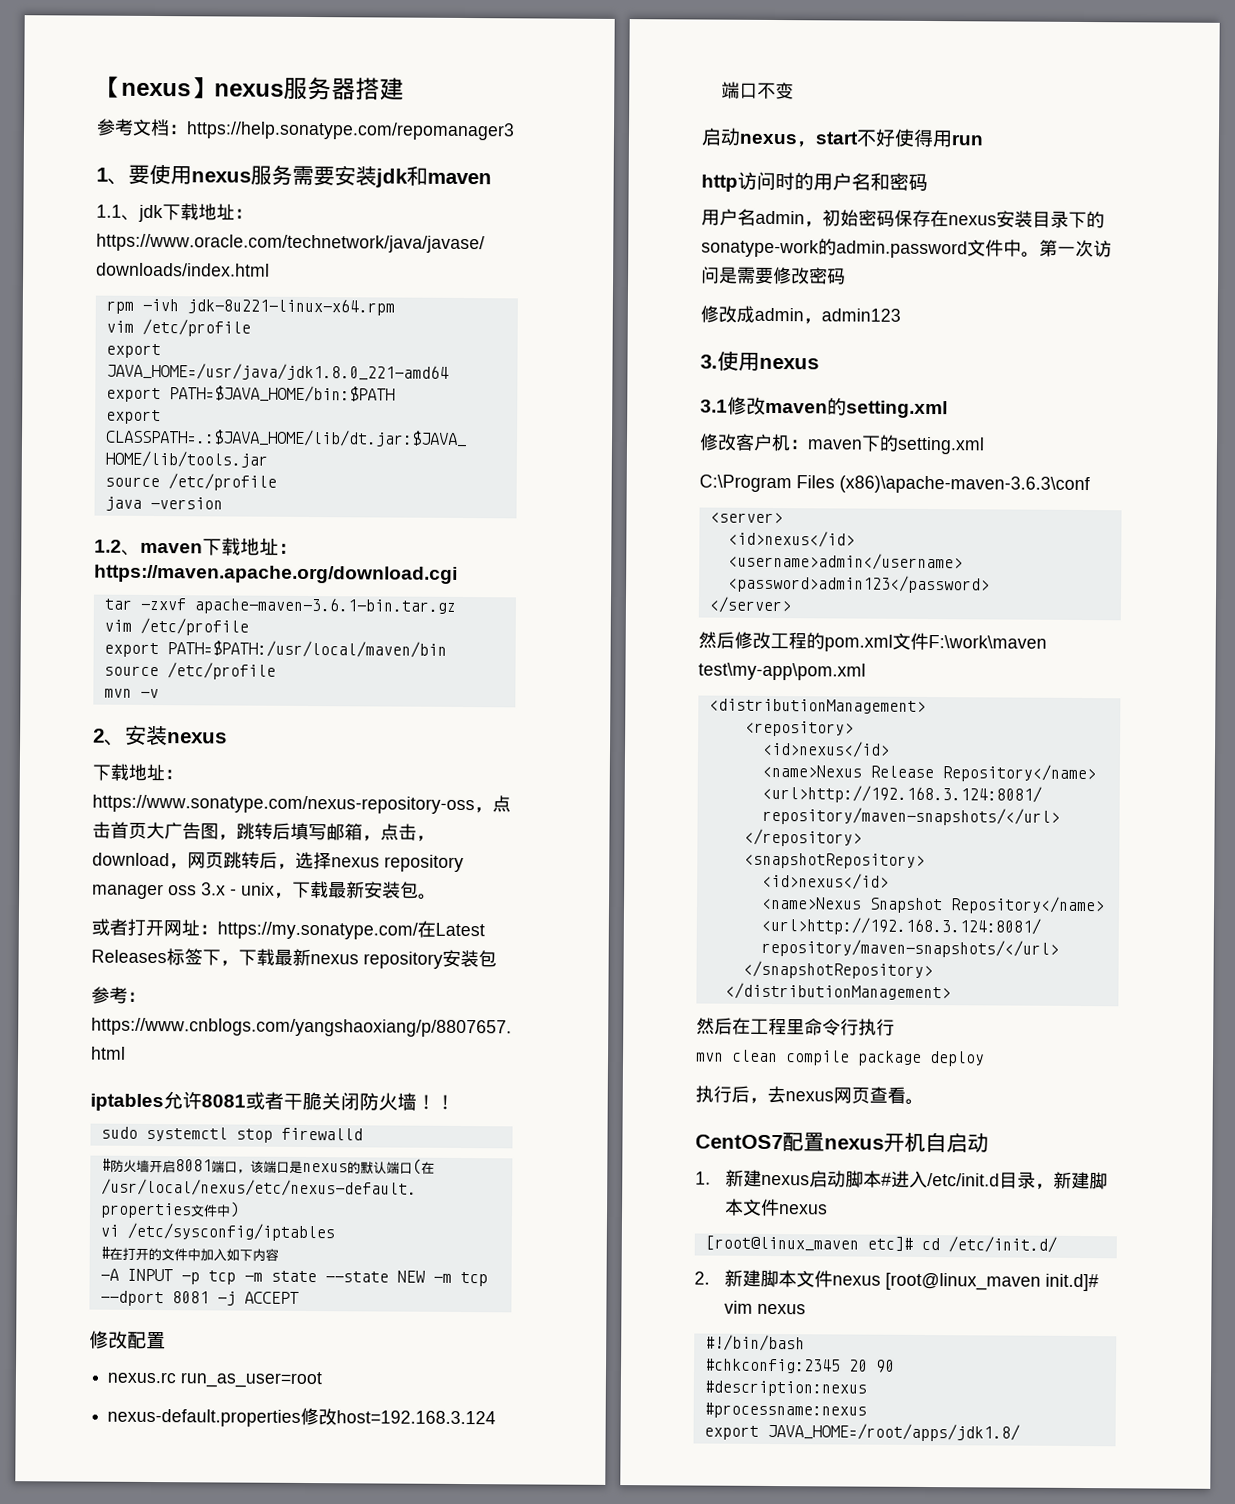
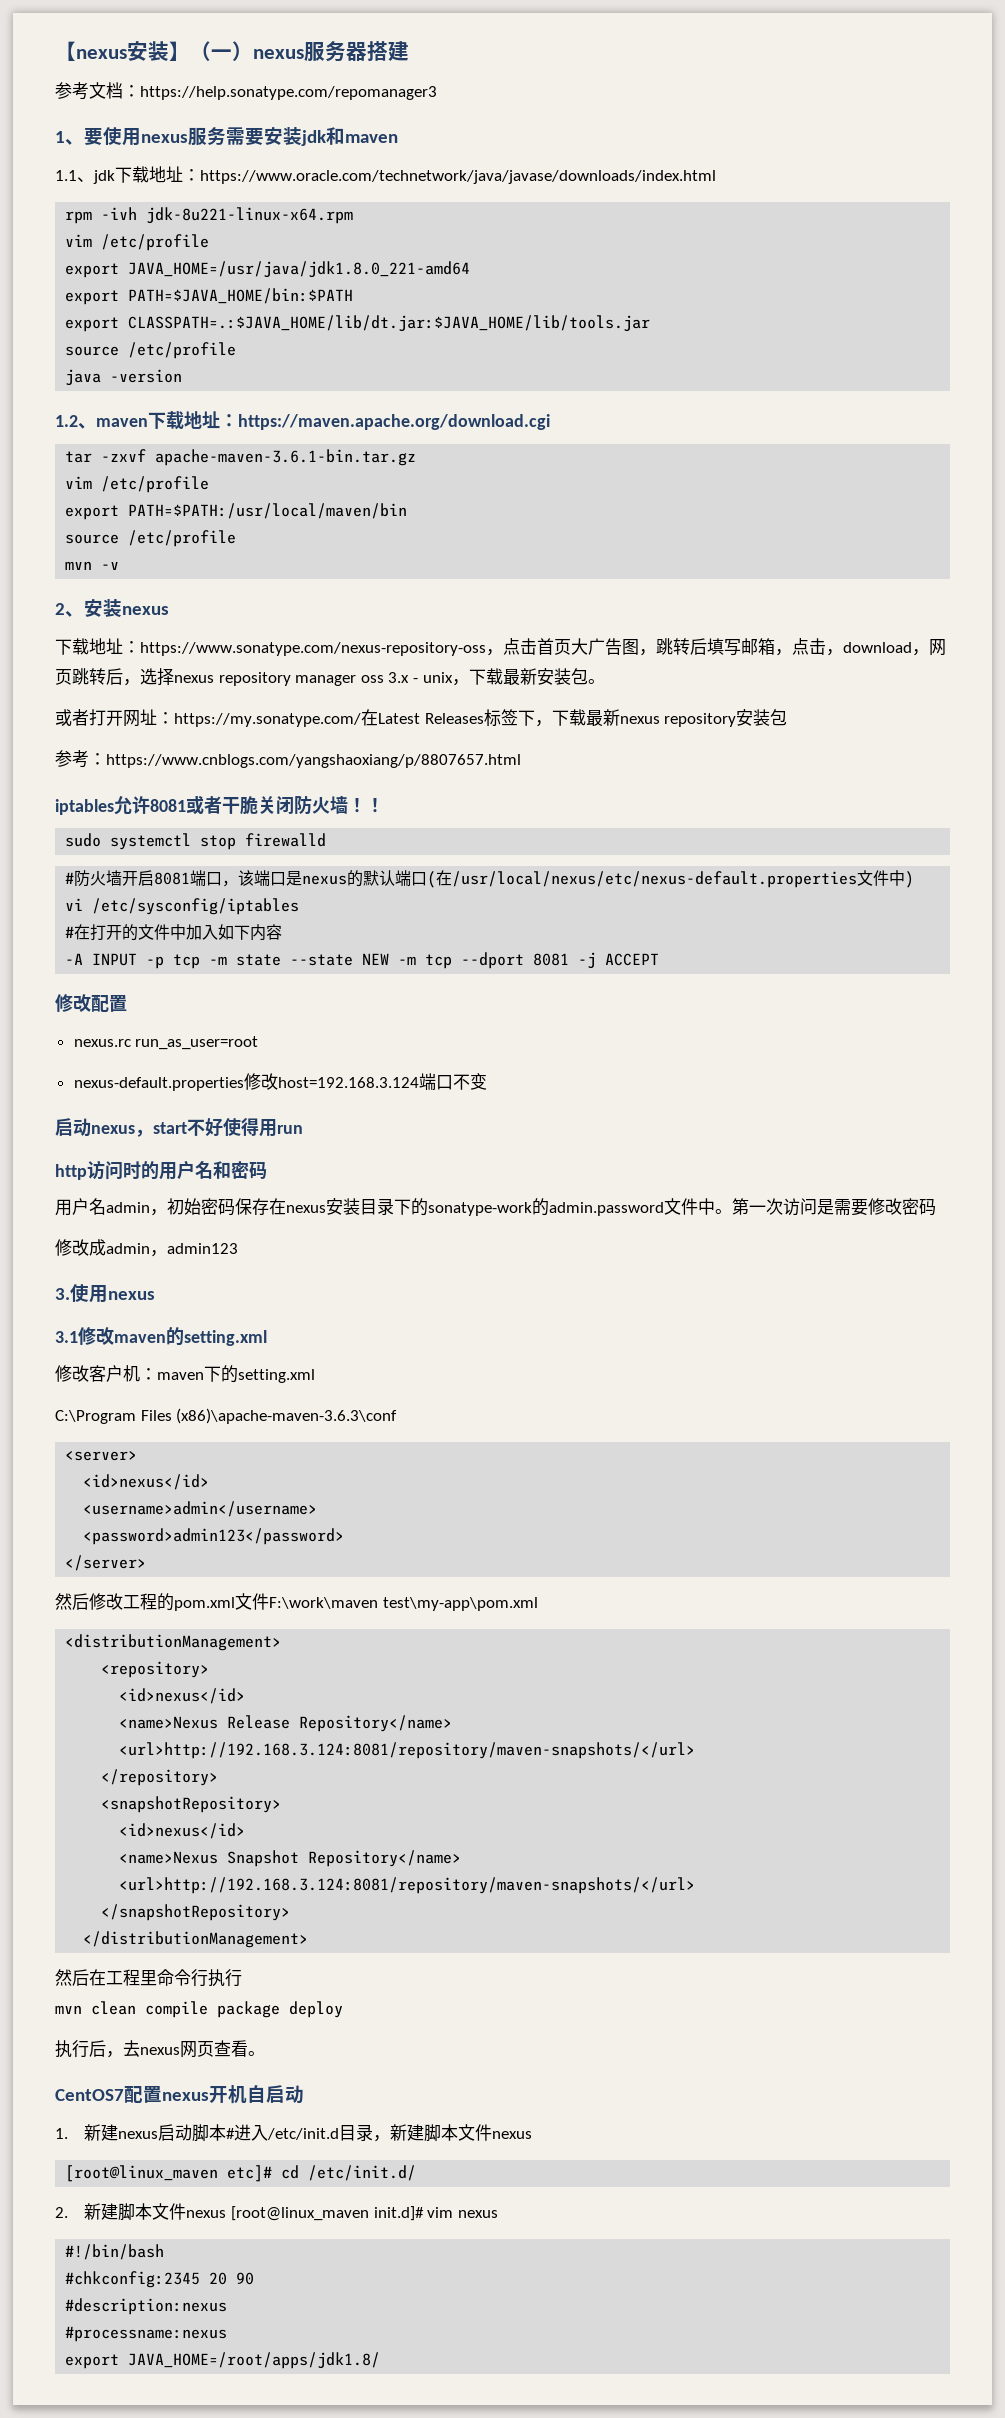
- 【nexus】nexus服务器搭建
+ 【nexus安装】（一）nexus服务器搭建

